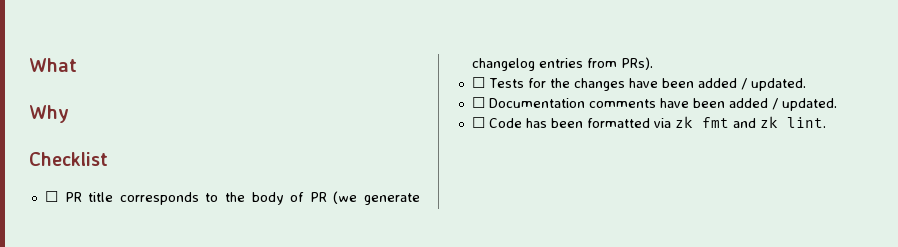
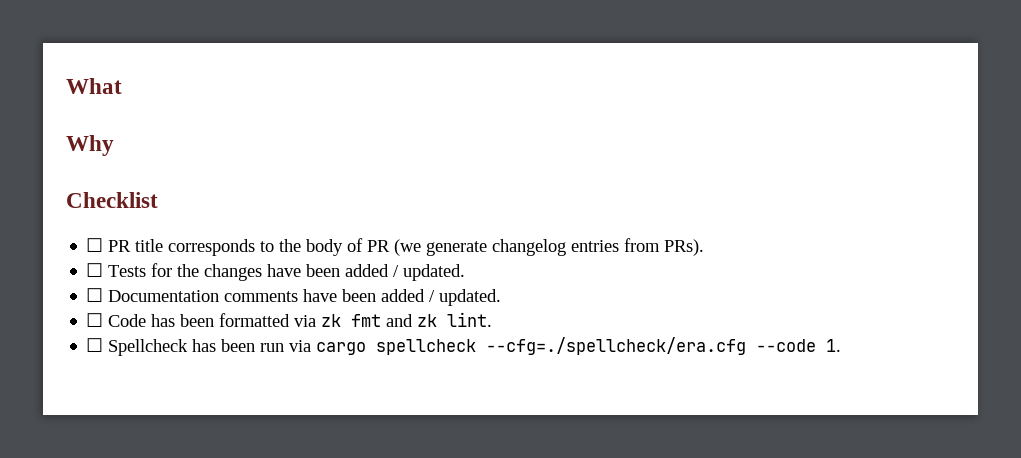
+ ☐ Spellcheck has been run via cargo spellcheck --cfg=./spellcheck/era.cfg --code 1.

